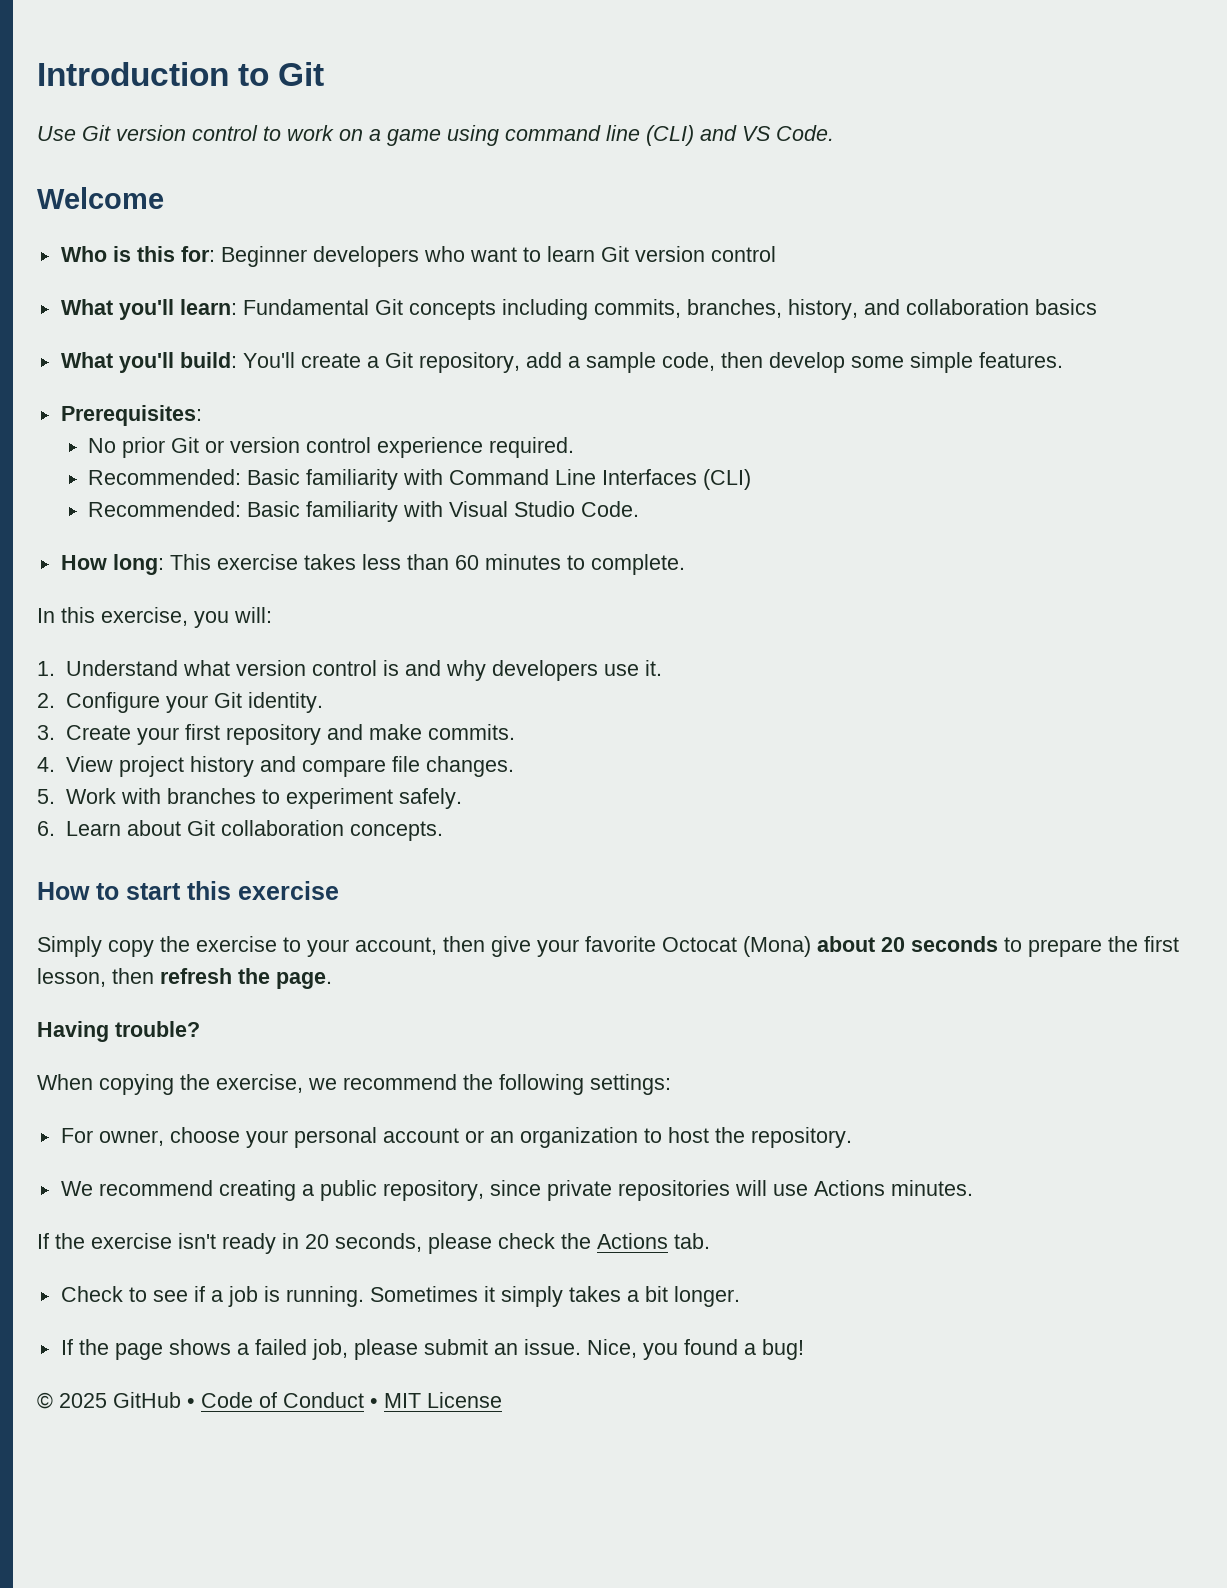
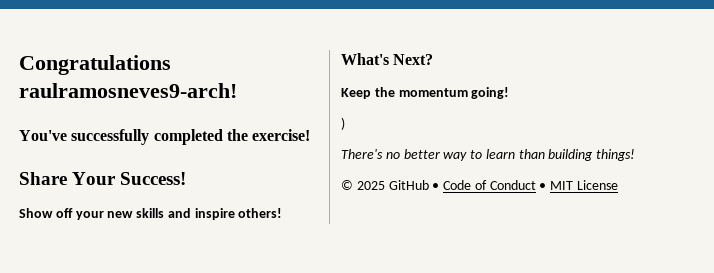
- Introduction to Git
- Use Git version control to work on a game using command line (CLI) and VS Code.
- Welcome
- Who is this for: Beginner developers who want to learn Git version control
- What you'll learn: Fundamental Git concepts including commits, branches, history, and collaboration basics
- What you'll build: You'll create a Git repository, add a sample code, then develop some simple features.
- Prerequisites:
- No prior Git or version control experience required.
- Recommended: Basic familiarity with Command Line Interfaces (CLI)
- Recommended: Basic familiarity with Visual Studio Code.
- How long: This exercise takes less than 60 minutes to complete.
- In this exercise, you will:
- 1. Understand what version control is and why developers use it.
- 2. Configure your Git identity.
- 3. Create your first repository and make commits.
- 4. View project history and compare file changes.
- 5. Work with branches to experiment safely.
- 6. Learn about Git collaboration concepts.
- How to start this exercise
- Simply copy the exercise to your account, then give your favorite Octocat (Mona) about 20 seconds to prepare the first lesson, then refresh the page.
- Having trouble?
- When copying the exercise, we recommend the following settings:
- For owner, choose your personal account or an organization to host the repository.
- We recommend creating a public repository, since private repositories will use Actions minutes.
- If the exercise isn't ready in 20 seconds, please check the Actions tab.
- Check to see if a job is running. Sometimes it simply takes a bit longer.
- If the page shows a failed job, please submit an issue. Nice, you found a bug!
+ Congratulations raulramosneves9-arch!
+ You've successfully completed the exercise!
+ Share Your Success!
+ Show off your new skills and inspire others!
+ What's Next?
+ Keep the momentum going!
+ )
+ There's no better way to learn than building things!

